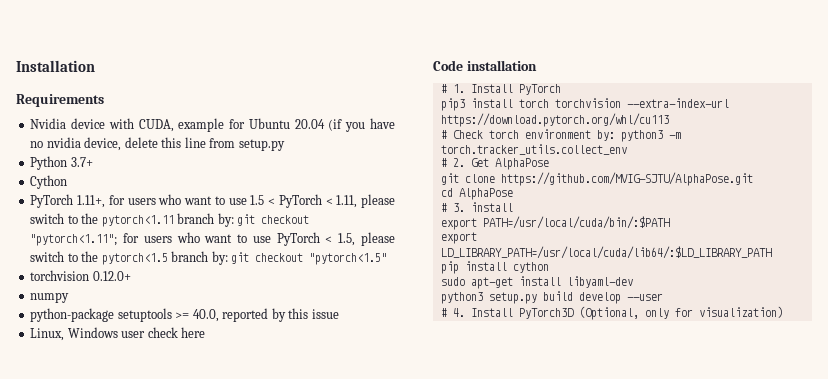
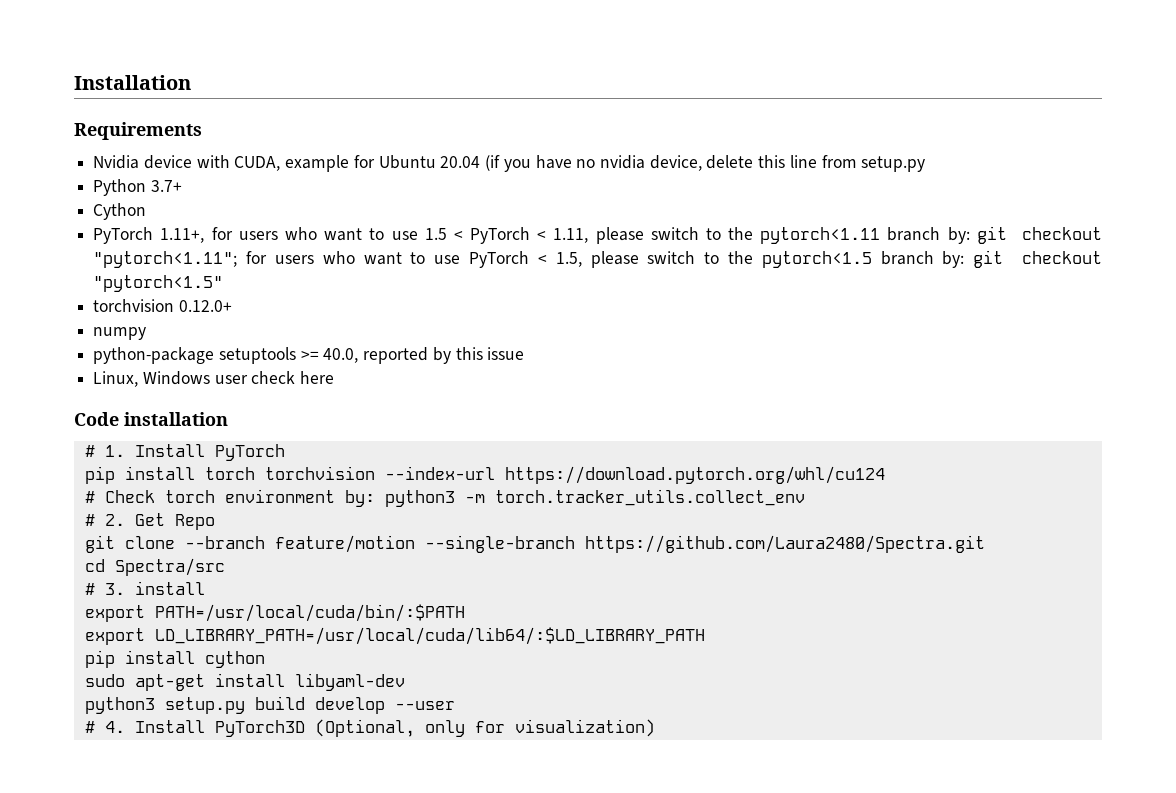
- pip3 install torch torchvision --extra-index-url https://download.pytorch.org/whl/cu113
+ pip install torch torchvision --index-url https://download.pytorch.org/whl/cu124
- # 2. Get AlphaPose
+ # 2. Get Repo
- git clone https://github.com/MVIG-SJTU/AlphaPose.git
+ git clone --branch feature/motion --single-branch https://github.com/Laura2480/Spectra.git
- cd AlphaPose
+ cd Spectra/src

